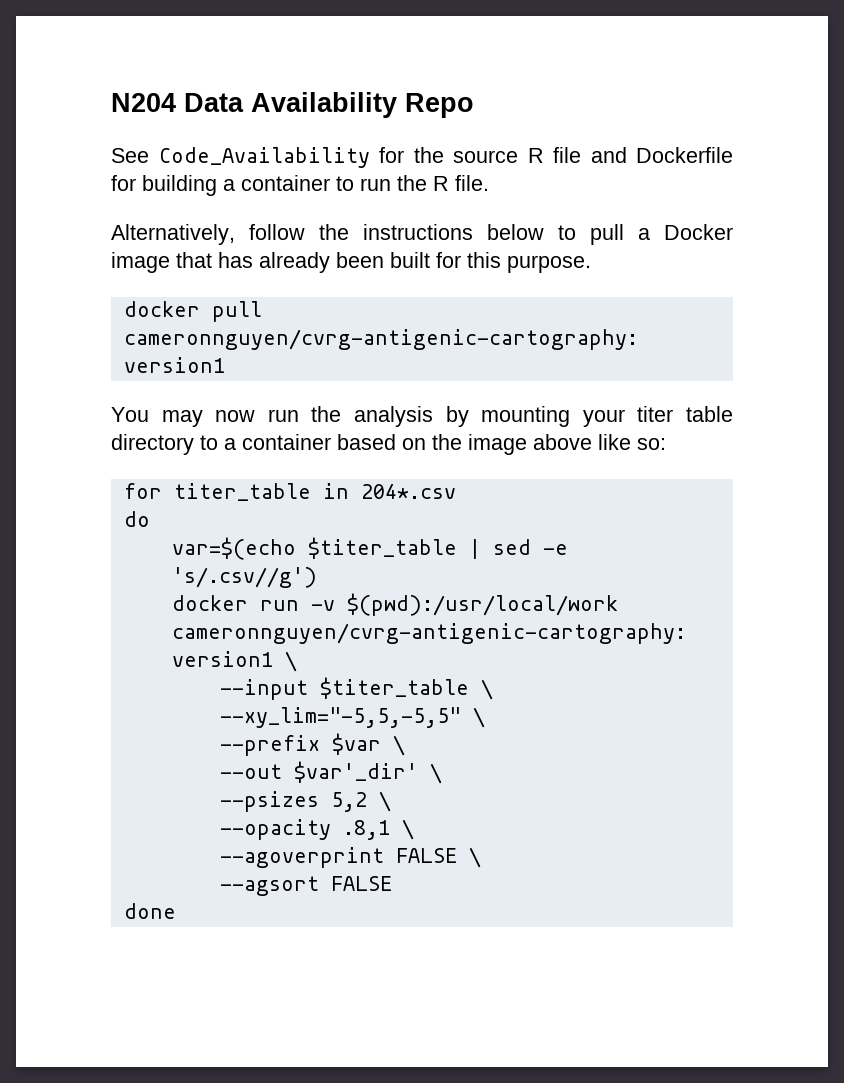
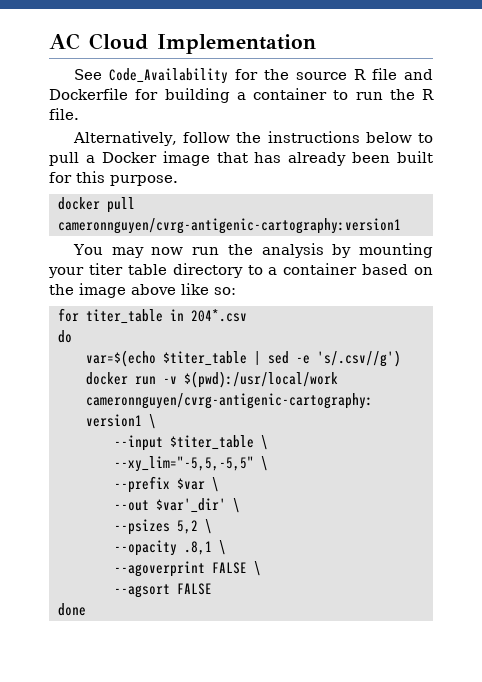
- N204 Data Availability Repo
+ AC Cloud Implementation

